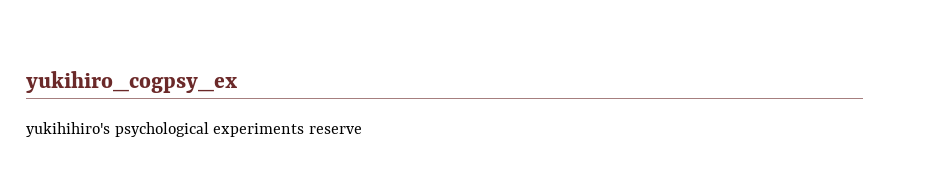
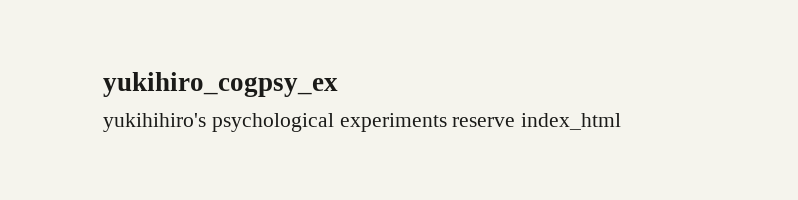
- yukihihiro's psychological experiments reserve
+ yukihihiro's psychological experiments reserve index_html

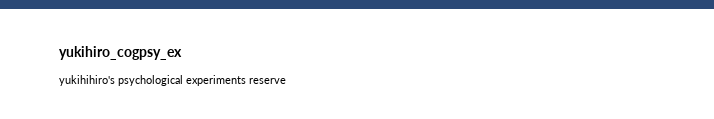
- yukihihiro's psychological experiments reserve index_html
+ yukihihiro's psychological experiments reserve

